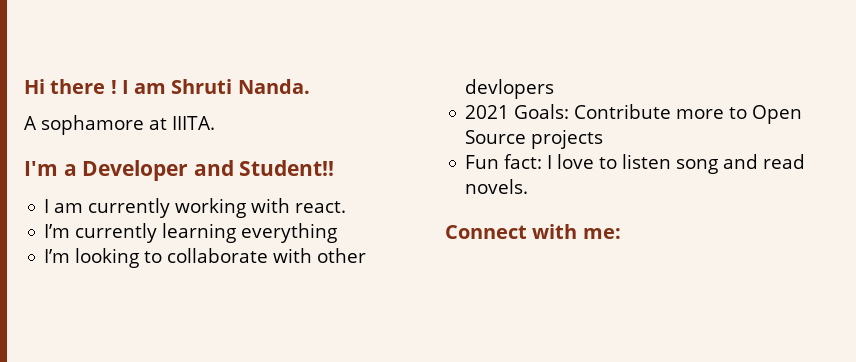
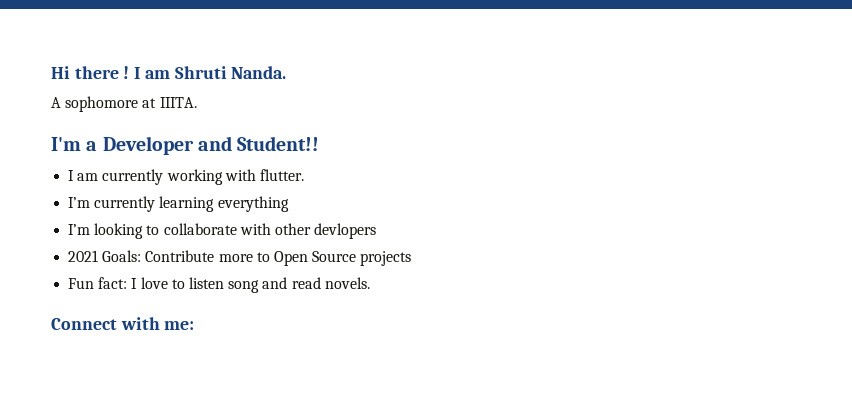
- A sophamore at IIITA.
+ A sophomore at IIITA.
- I am currently working with react.
+ I am currently working with flutter.

